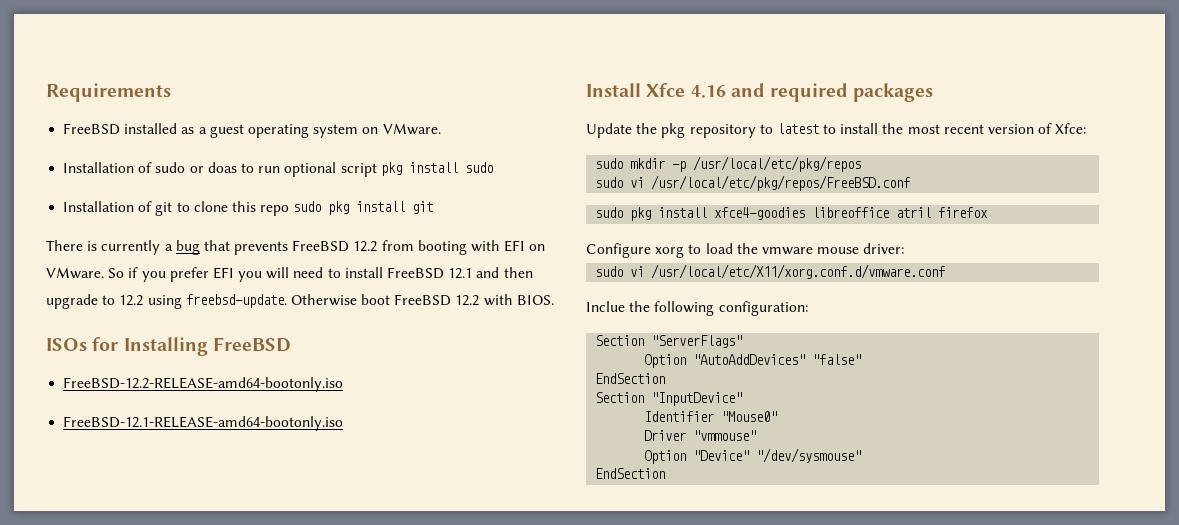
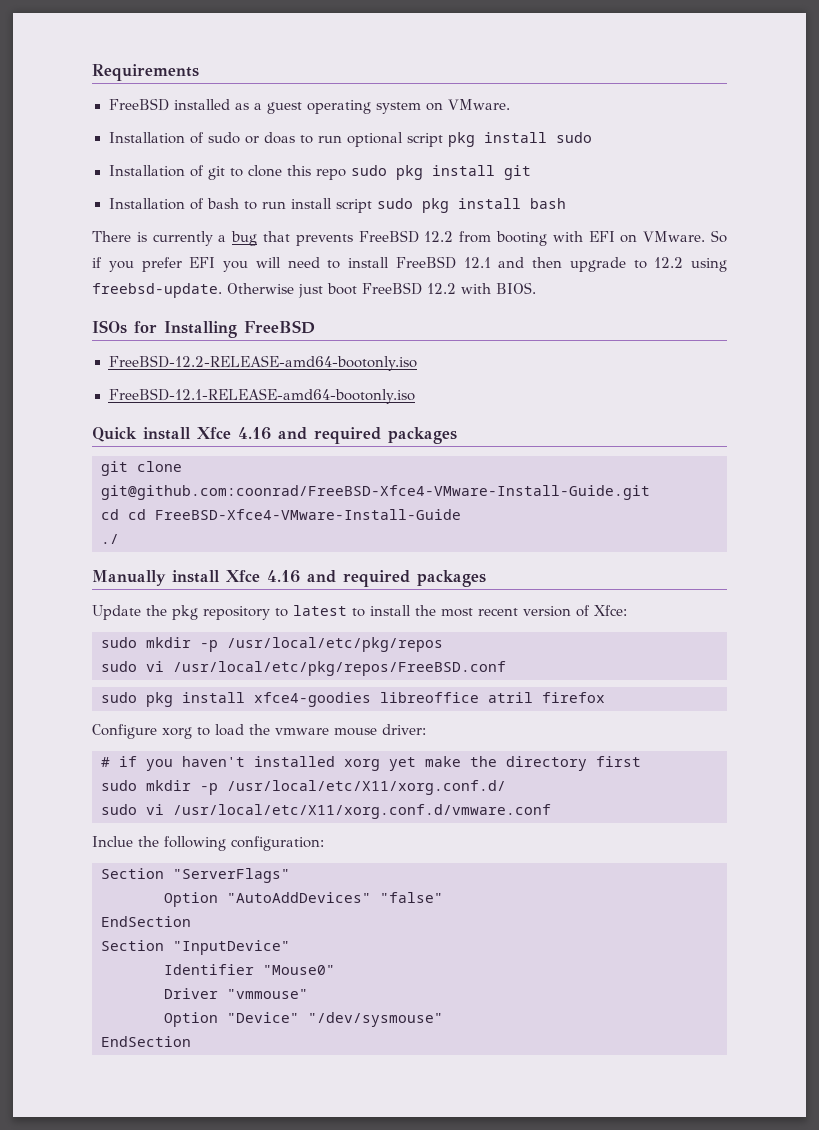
+ Installation of bash to run install script sudo pkg install bash
- Otherwise boot FreeBSD 12.2 with BIOS.
+ Otherwise just boot FreeBSD 12.2 with BIOS.
- Install Xfce 4.16 and required packages
+ Quick install Xfce 4.16 and required packages
+ git clone git@github.com:coonrad/FreeBSD-Xfce4-VMware-Install-Guide.git
+ cd cd FreeBSD-Xfce4-VMware-Install-Guide
+ ./
+ Manually install Xfce 4.16 and required packages
+ # if you haven't installed xorg yet make the directory first
+ sudo mkdir -p /usr/local/etc/X11/xorg.conf.d/

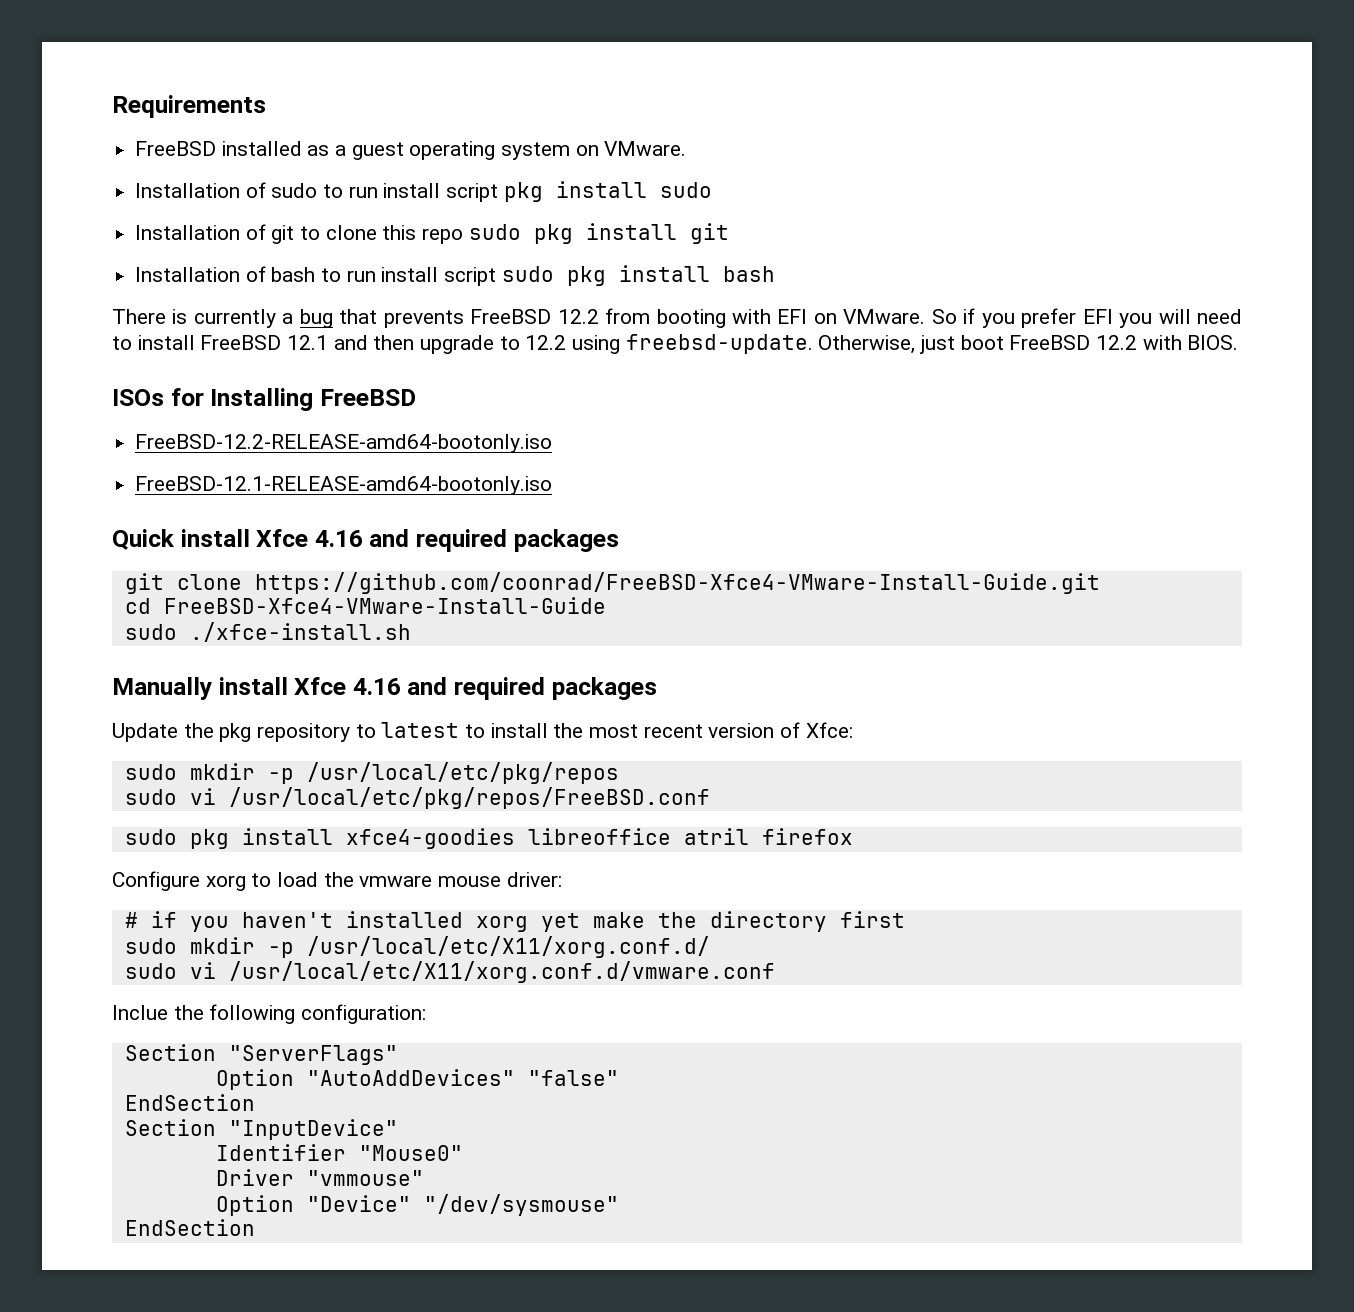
- Installation of sudo or doas to run optional script pkg install sudo
+ Installation of sudo to run install script pkg install sudo
- Otherwise just boot FreeBSD 12.2 with BIOS.
+ Otherwise, just boot FreeBSD 12.2 with BIOS.
- git clone git@github.com:coonrad/FreeBSD-Xfce4-VMware-Install-Guide.git
- cd cd FreeBSD-Xfce4-VMware-Install-Guide
+ git clone https://github.com/coonrad/FreeBSD-Xfce4-VMware-Install-Guide.git
+ cd FreeBSD-Xfce4-VMware-Install-Guide
- ./
+ sudo ./xfce-install.sh

